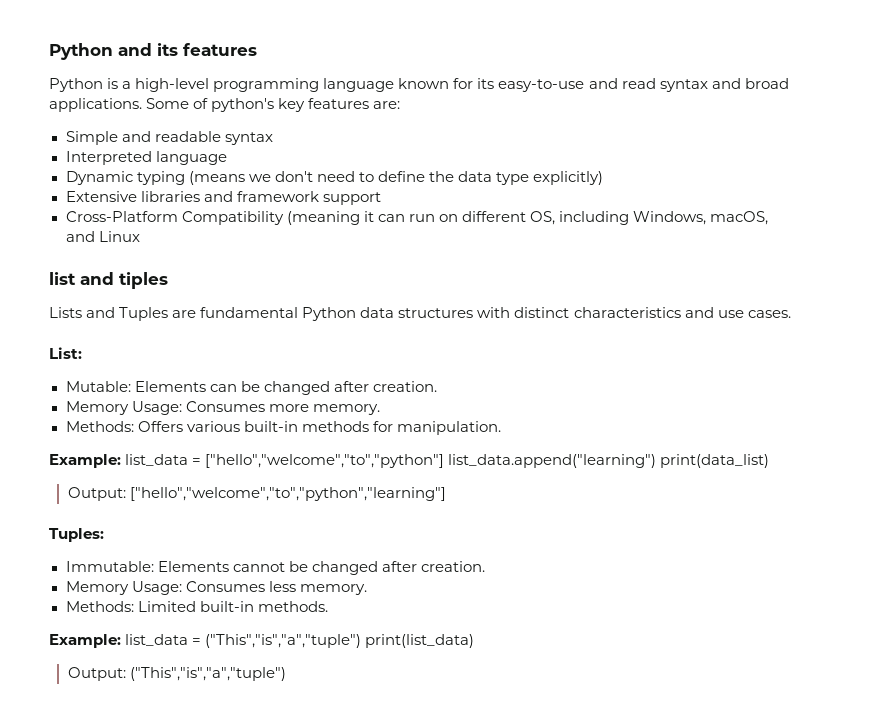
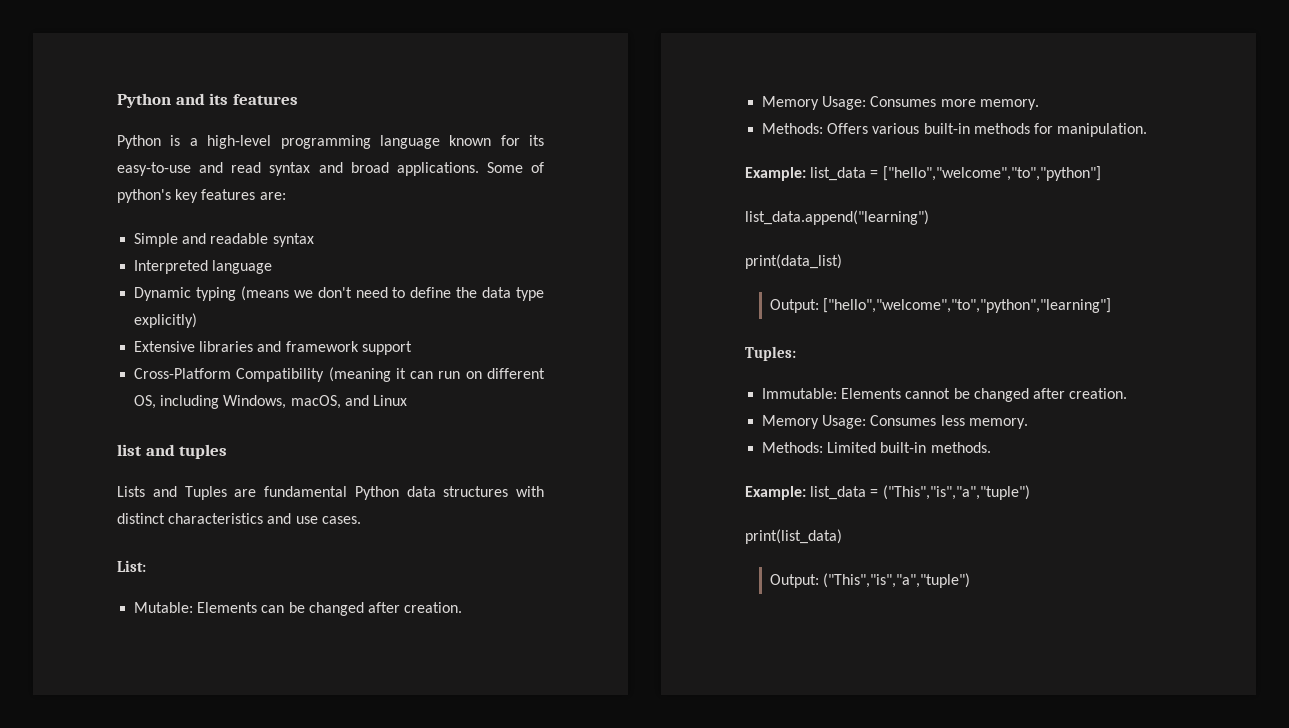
- list and tiples
+ list and tuples
- Example: list_data = ["hello","welcome","to","python"] list_data.append("learning") print(data_list)
+ Example: list_data = ["hello","welcome","to","python"]
+ list_data.append("learning")
+ print(data_list)
- Example: list_data = ("This","is","a","tuple") print(list_data)
+ Example: list_data = ("This","is","a","tuple")
+ print(list_data)

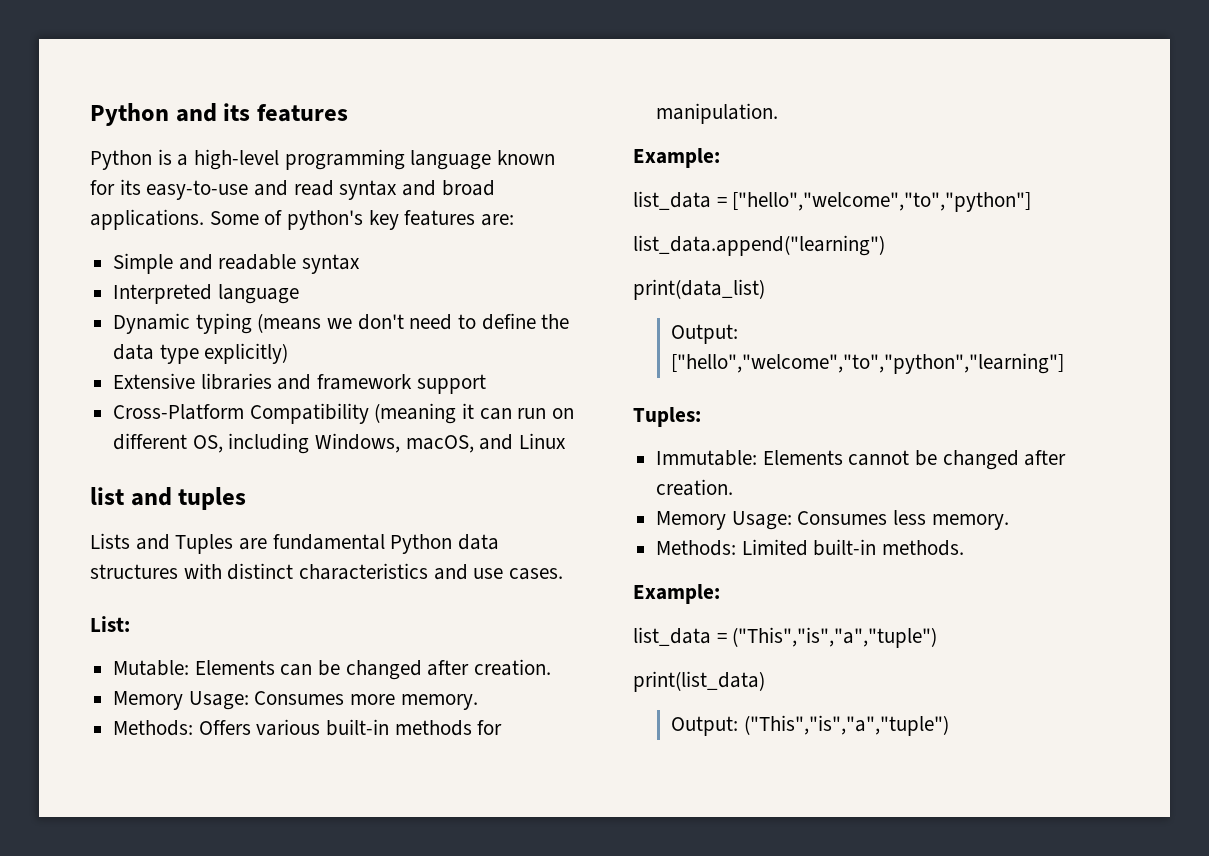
  Methods: Offers various built-in methods for manipulation.
- Example: list_data = ["hello","welcome","to","python"]
+ Example:
+ list_data = ["hello","welcome","to","python"]
  Methods: Limited built-in methods.
- Example: list_data = ("This","is","a","tuple")
+ Example:
+ list_data = ("This","is","a","tuple")

